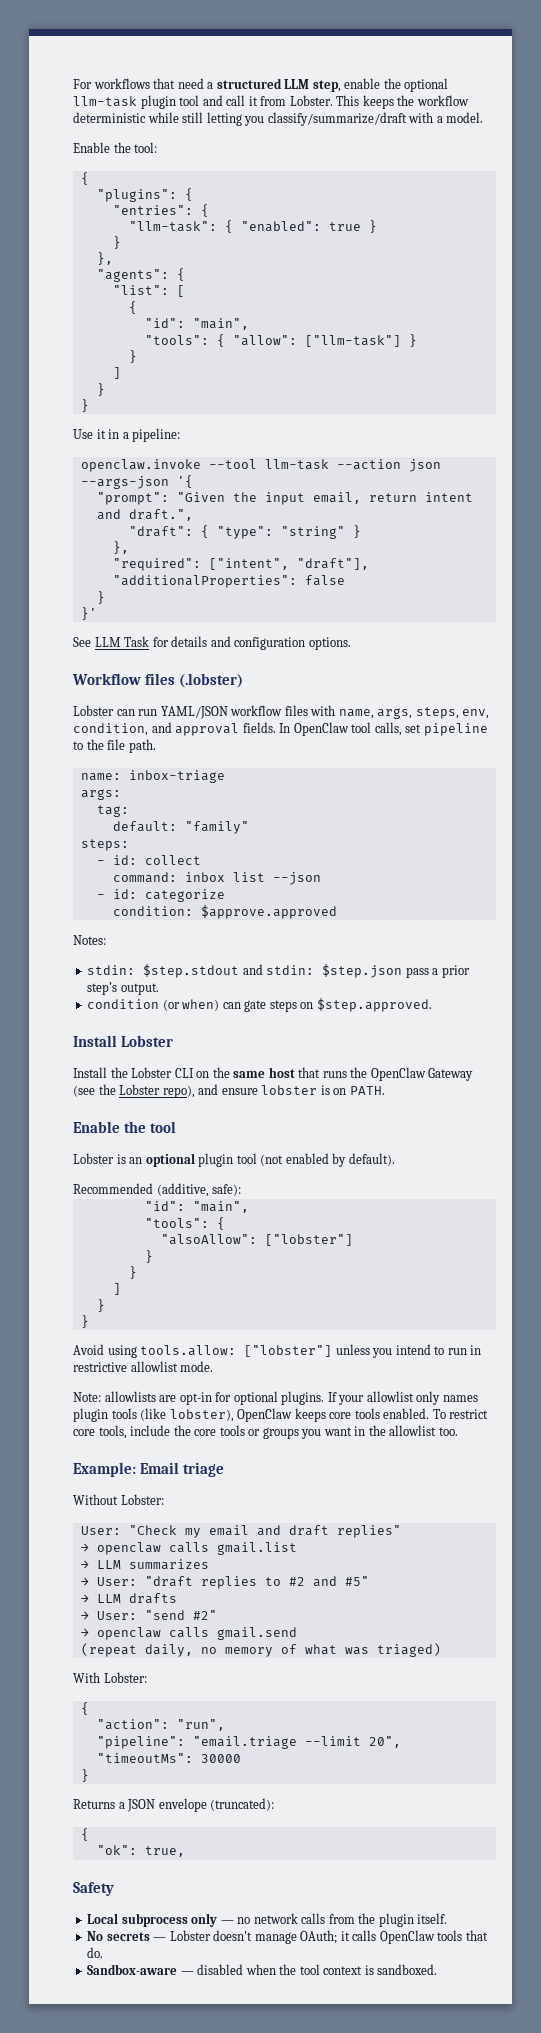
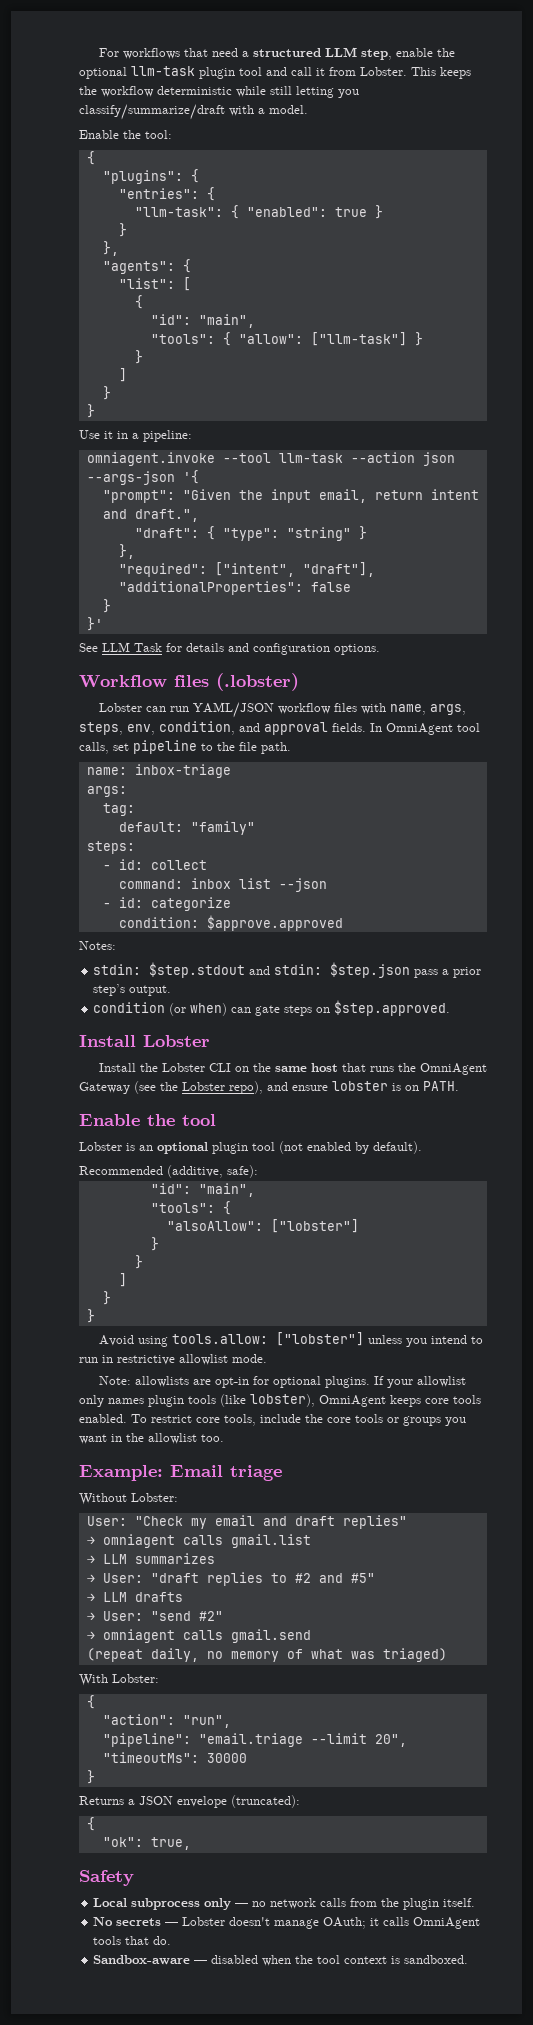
- openclaw.invoke --tool llm-task --action json --args-json '{
+ omniagent.invoke --tool llm-task --action json --args-json '{
- In OpenClaw tool calls, set pipeline to the file path.
+ In OmniAgent tool calls, set pipeline to the file path.
- Install the Lobster CLI on the same host that runs the OpenClaw Gateway (see the Lobster repo), and ensure lobster is on PATH.
+ Install the Lobster CLI on the same host that runs the OmniAgent Gateway (see the Lobster repo), and ensure lobster is on PATH.
- If your allowlist only names plugin tools (like lobster), OpenClaw keeps core tools enabled.
+ If your allowlist only names plugin tools (like lobster), OmniAgent keeps core tools enabled.
- → openclaw calls gmail.list
+ → omniagent calls gmail.list
- → openclaw calls gmail.send
+ → omniagent calls gmail.send
- No secrets — Lobster doesn't manage OAuth; it calls OpenClaw tools that do.
+ No secrets — Lobster doesn't manage OAuth; it calls OmniAgent tools that do.

